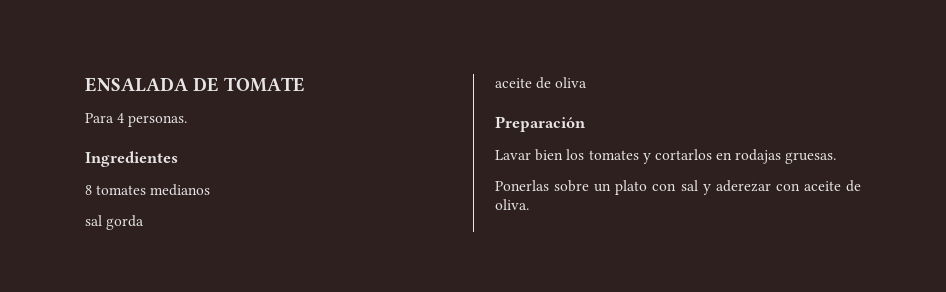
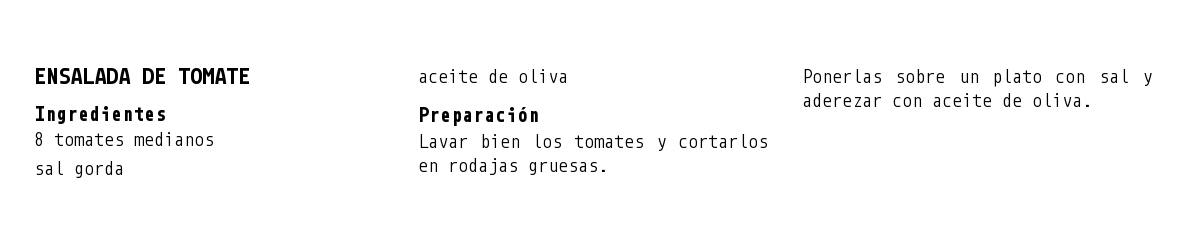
- Para 4 personas.

